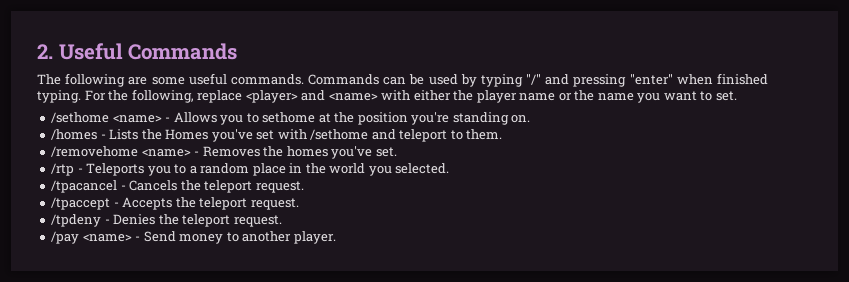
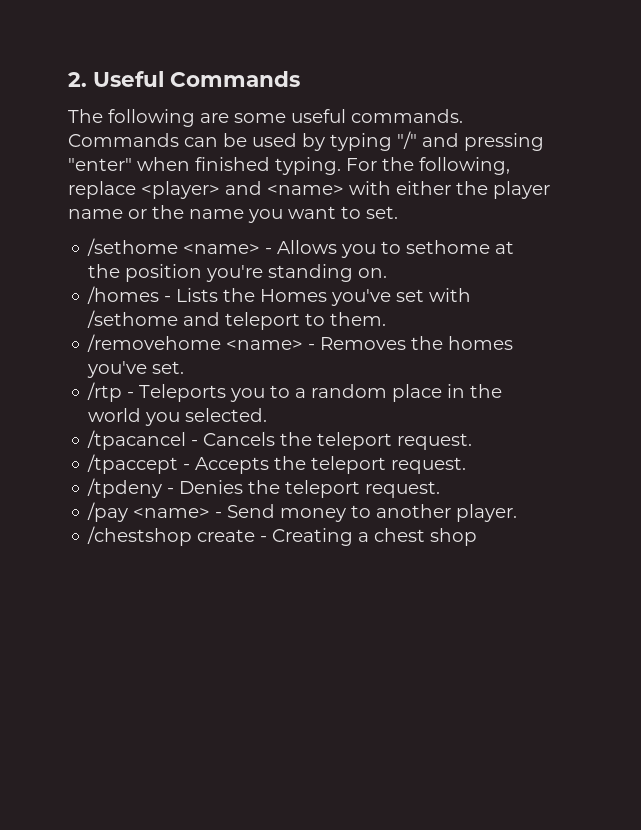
+ /chestshop create - Creating a chest shop

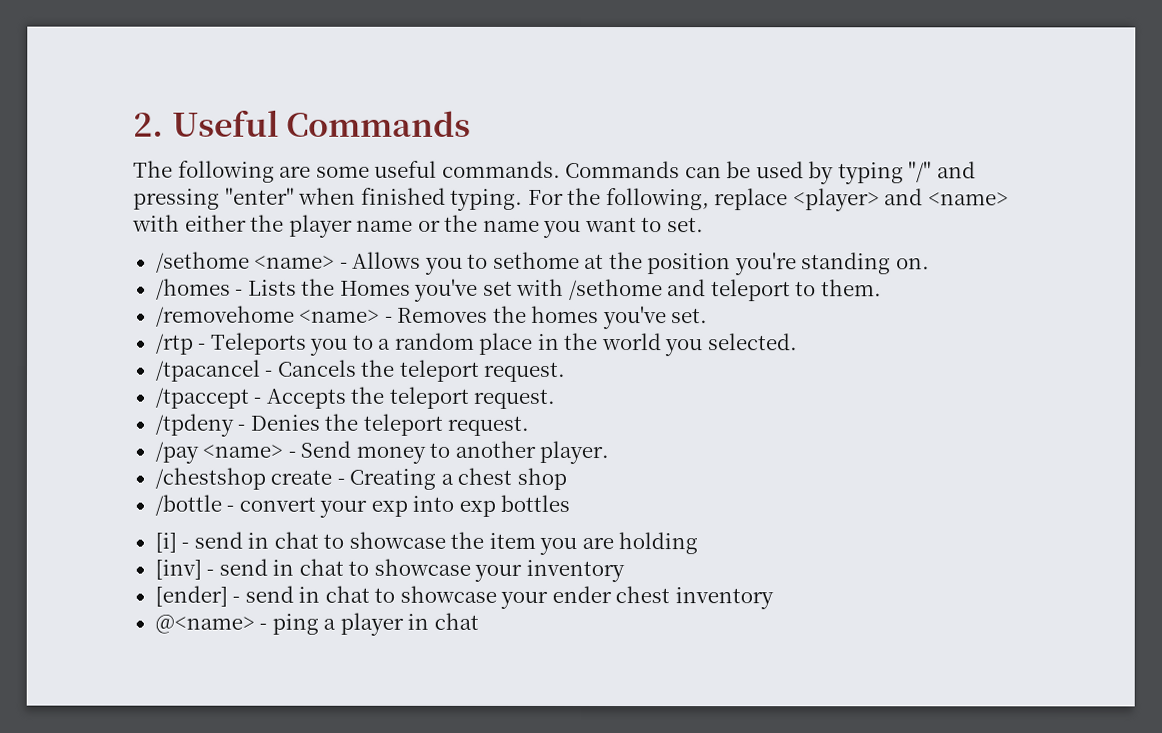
+ /bottle - convert your exp into exp bottles
+ [i] - send in chat to showcase the item you are holding
+ [inv] - send in chat to showcase your inventory
+ [ender] - send in chat to showcase your ender chest inventory
+ @<name> - ping a player in chat

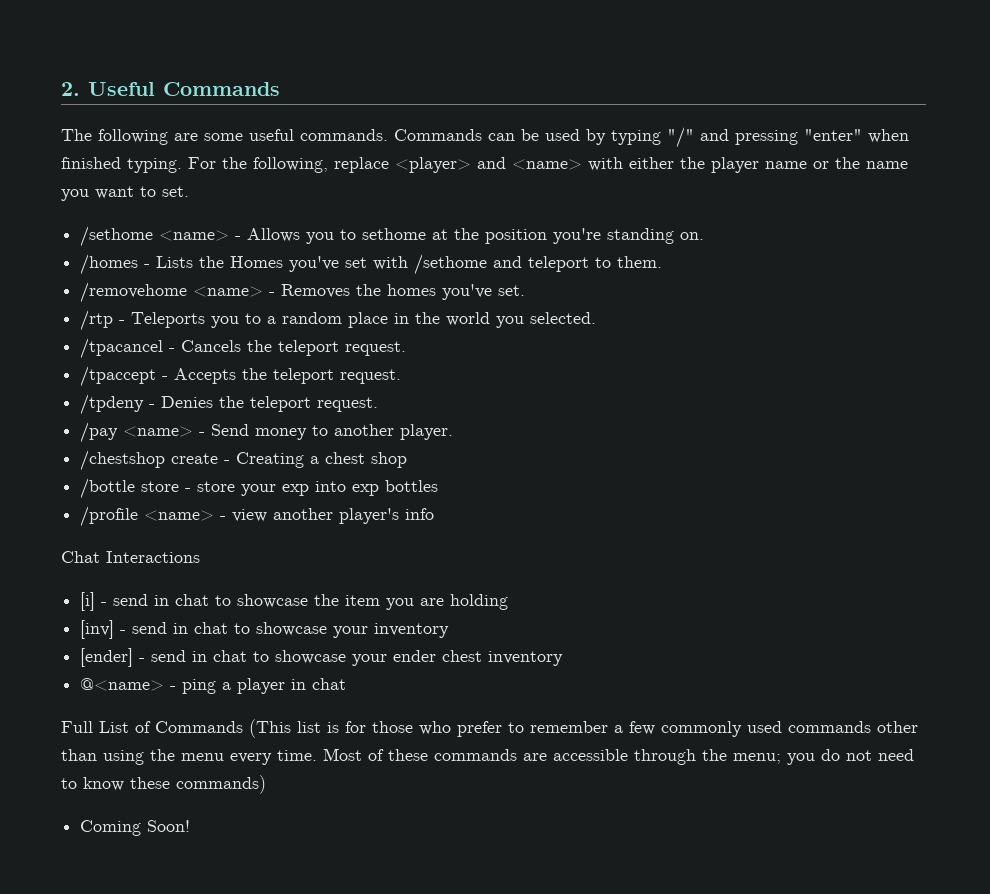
- /bottle - convert your exp into exp bottles
+ /bottle store - store your exp into exp bottles
+ /profile <name> - view another player's info
+ Chat Interactions
+ Full List of Commands (This list is for those who prefer to remember a few commonly used commands other than using the menu every time. Most of these commands are accessible through the menu; you do not need to know these commands)
+ Coming Soon!

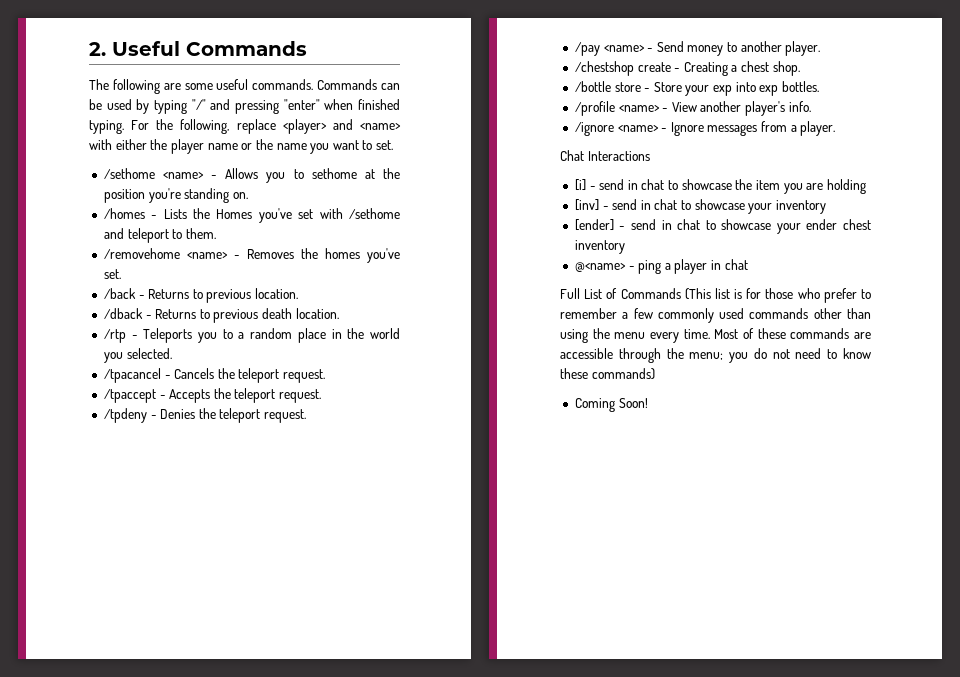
+ /back - Returns to previous location.
+ /dback - Returns to previous death location.
- /chestshop create - Creating a chest shop
+ /chestshop create - Creating a chest shop.
- /bottle store - store your exp into exp bottles
+ /bottle store - Store your exp into exp bottles.
- /profile <name> - view another player's info
+ /profile <name> - View another player's info.
+ /ignore <name> - Ignore messages from a player.

